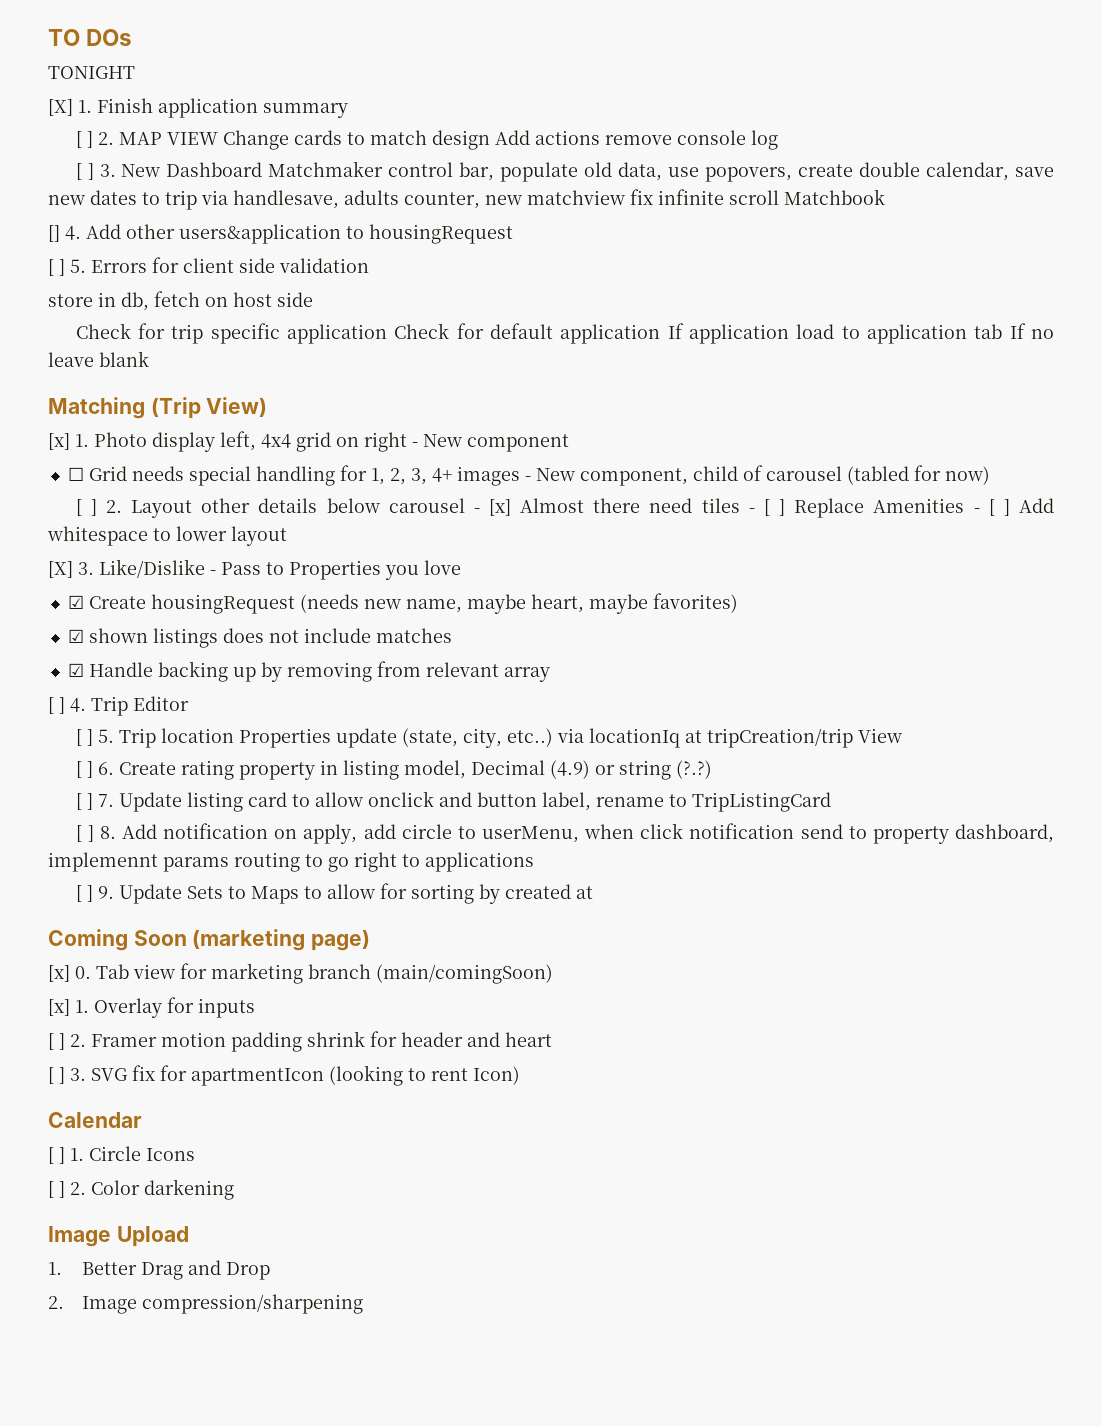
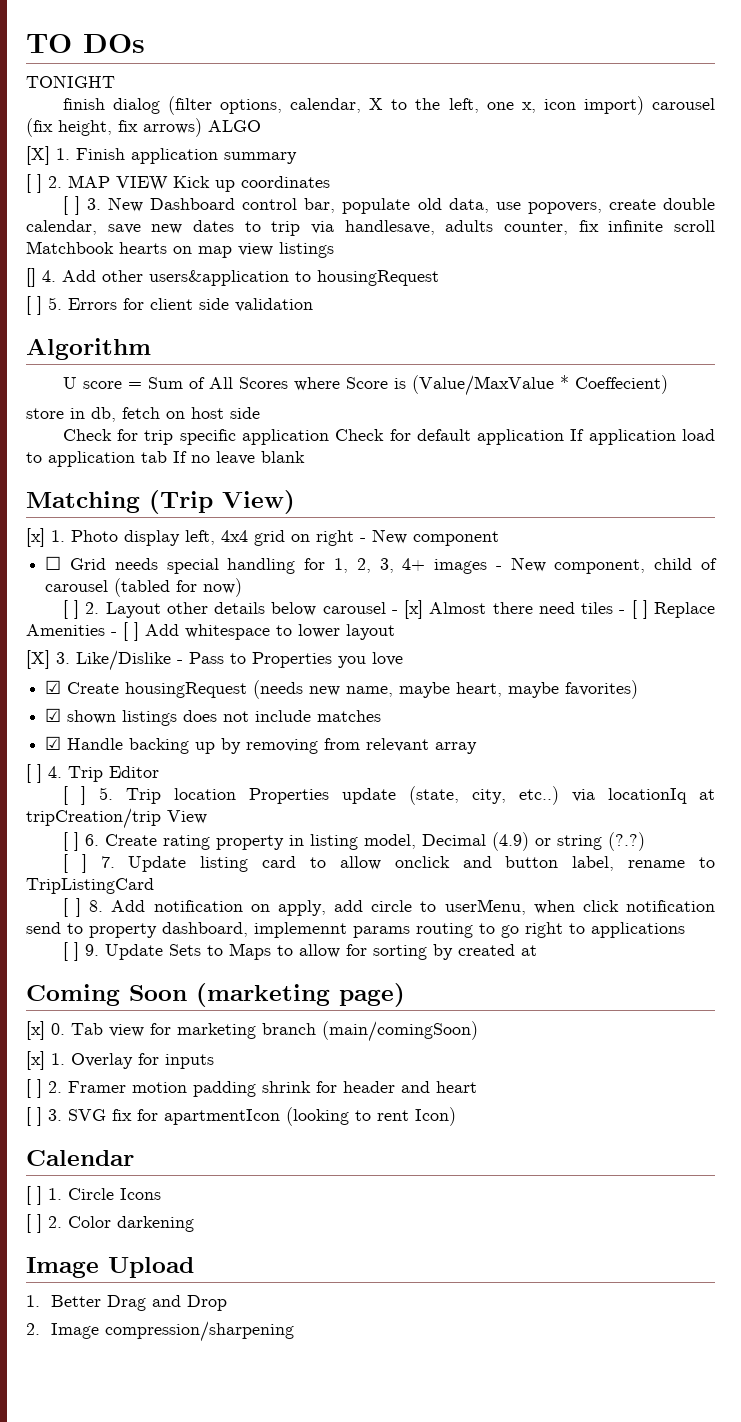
+ finish dialog (filter options, calendar, X to the left, one x, icon import) carousel (fix height, fix arrows) ALGO
- [ ] 2. MAP VIEW Change cards to match design Add actions remove console log
+ [ ] 2. MAP VIEW Kick up coordinates
- [ ] 3. New Dashboard Matchmaker control bar, populate old data, use popovers, create double calendar, save new dates to trip via handlesave, adults counter, new matchview fix infinite scroll Matchbook
+ [ ] 3. New Dashboard control bar, populate old data, use popovers, create double calendar, save new dates to trip via handlesave, adults counter, fix infinite scroll Matchbook hearts on map view listings
+ Algorithm
+ U score = Sum of All Scores where Score is (Value/MaxValue * Coeffecient)

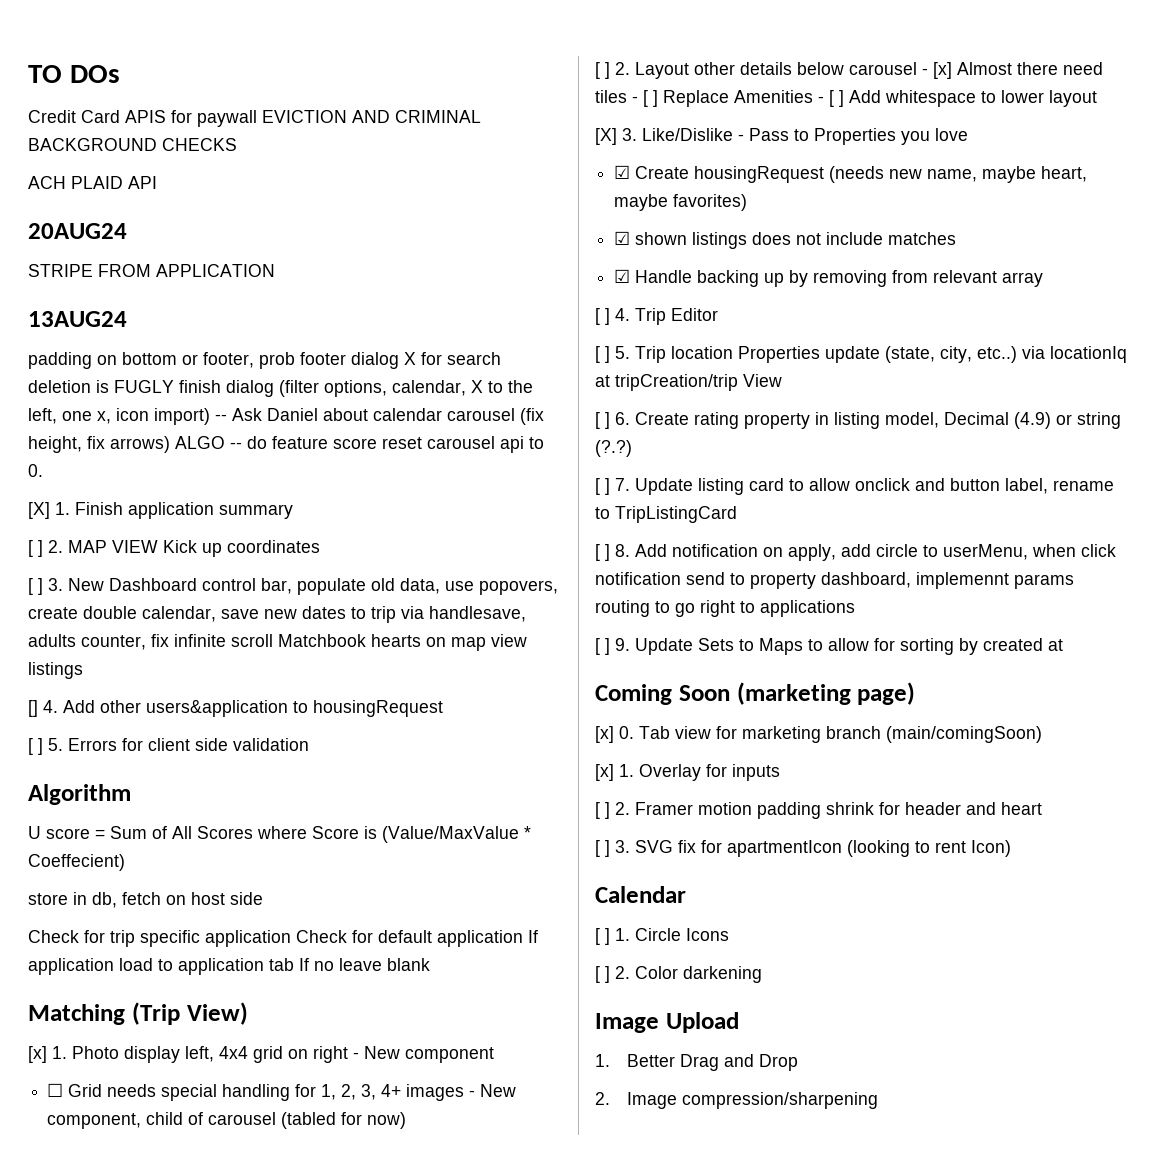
- TONIGHT
- finish dialog (filter options, calendar, X to the left, one x, icon import) carousel (fix height, fix arrows) ALGO
+ Credit Card APIS for paywall EVICTION AND CRIMINAL BACKGROUND CHECKS
+ ACH PLAID API
+ 20AUG24
+ STRIPE FROM APPLICATION
+ 13AUG24
+ padding on bottom or footer, prob footer dialog X for search deletion is FUGLY finish dialog (filter options, calendar, X to the left, one x, icon import) -- Ask Daniel about calendar carousel (fix height, fix arrows) ALGO -- do feature score reset carousel api to 0.

